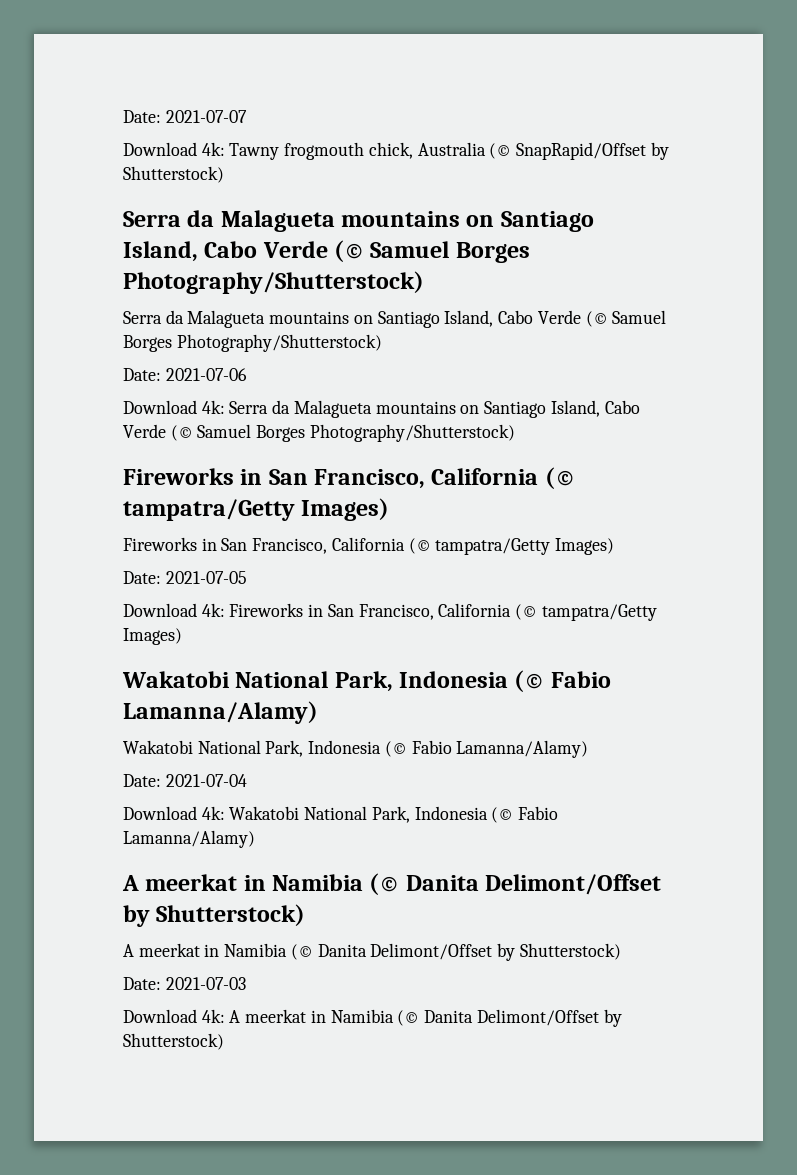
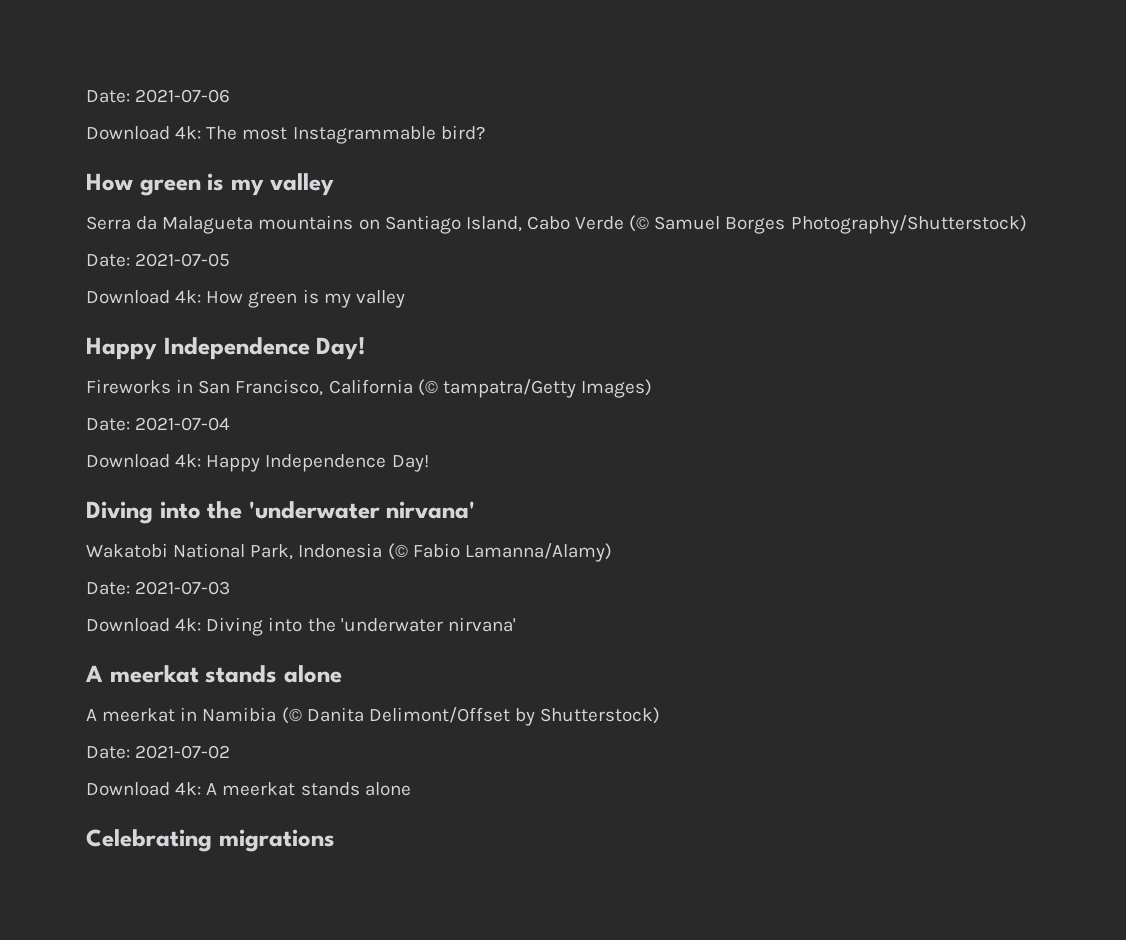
- Date: 2021-07-07
- Download 4k: Tawny frogmouth chick, Australia (© SnapRapid/Offset by Shutterstock)
- Serra da Malagueta mountains on Santiago Island, Cabo Verde (© Samuel Borges Photography/Shutterstock)
+ Date: 2021-07-06
+ Download 4k: The most Instagrammable bird?
+ How green is my valley
- Date: 2021-07-06
- Download 4k: Serra da Malagueta mountains on Santiago Island, Cabo Verde (© Samuel Borges Photography/Shutterstock)
- Fireworks in San Francisco, California (© tampatra/Getty Images)
+ Date: 2021-07-05
+ Download 4k: How green is my valley
+ Happy Independence Day!
- Date: 2021-07-05
- Download 4k: Fireworks in San Francisco, California (© tampatra/Getty Images)
- Wakatobi National Park, Indonesia (© Fabio Lamanna/Alamy)
+ Date: 2021-07-04
+ Download 4k: Happy Independence Day!
+ Diving into the 'underwater nirvana'
- Date: 2021-07-04
- Download 4k: Wakatobi National Park, Indonesia (© Fabio Lamanna/Alamy)
- A meerkat in Namibia (© Danita Delimont/Offset by Shutterstock)
+ Date: 2021-07-03
+ Download 4k: Diving into the 'underwater nirvana'
+ A meerkat stands alone
- Date: 2021-07-03
+ Date: 2021-07-02
- Download 4k: A meerkat in Namibia (© Danita Delimont/Offset by Shutterstock)
+ Download 4k: A meerkat stands alone
+ Celebrating migrations

